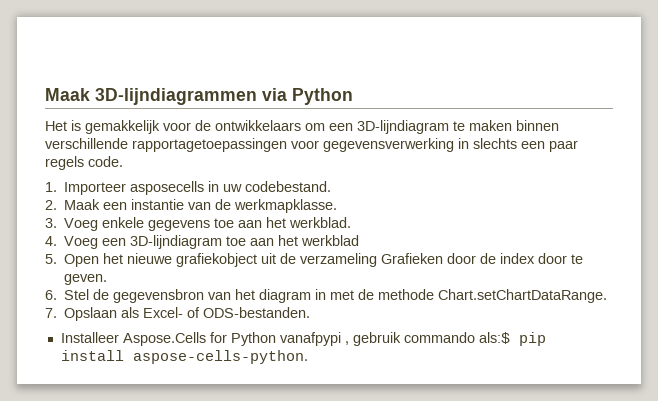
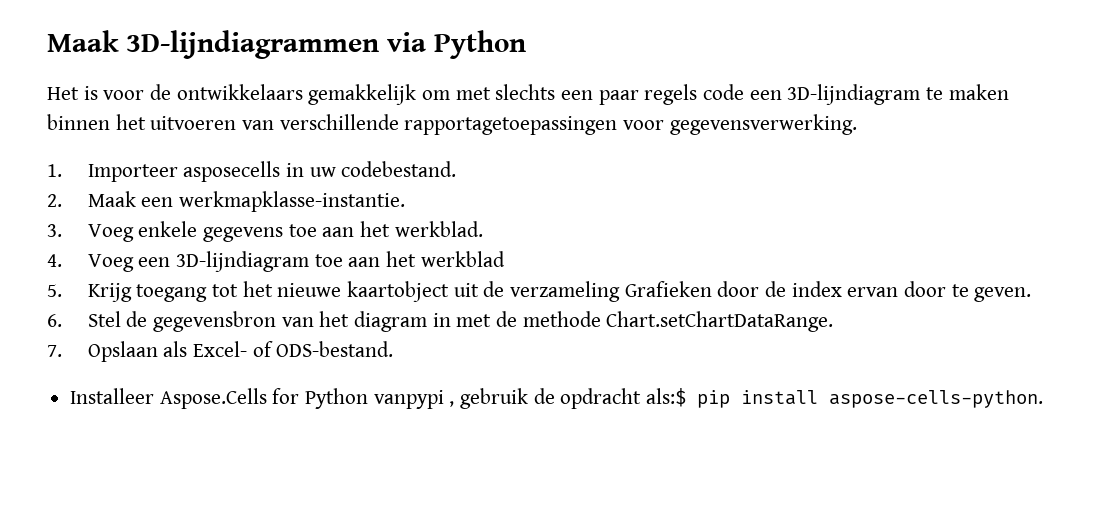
- Het is gemakkelijk voor de ontwikkelaars om een 3D-lijndiagram te maken binnen verschillende rapportagetoepassingen voor gegevensverwerking in slechts een paar regels code.
+ Het is voor de ontwikkelaars gemakkelijk om met slechts een paar regels code een 3D-lijndiagram te maken binnen het uitvoeren van verschillende rapportagetoepassingen voor gegevensverwerking.
- 2. Maak een instantie van de werkmapklasse.
+ 2. Maak een werkmapklasse-instantie.
- 5. Open het nieuwe grafiekobject uit de verzameling Grafieken door de index door te geven.
+ 5. Krijg toegang tot het nieuwe kaartobject uit de verzameling Grafieken door de index ervan door te geven.
- 7. Opslaan als Excel- of ODS-bestanden.
+ 7. Opslaan als Excel- of ODS-bestand.
- Installeer Aspose.Cells for Python vanafpypi , gebruik commando als:$ pip install aspose-cells-python.
+ Installeer Aspose.Cells for Python vanpypi , gebruik de opdracht als:$ pip install aspose-cells-python.

